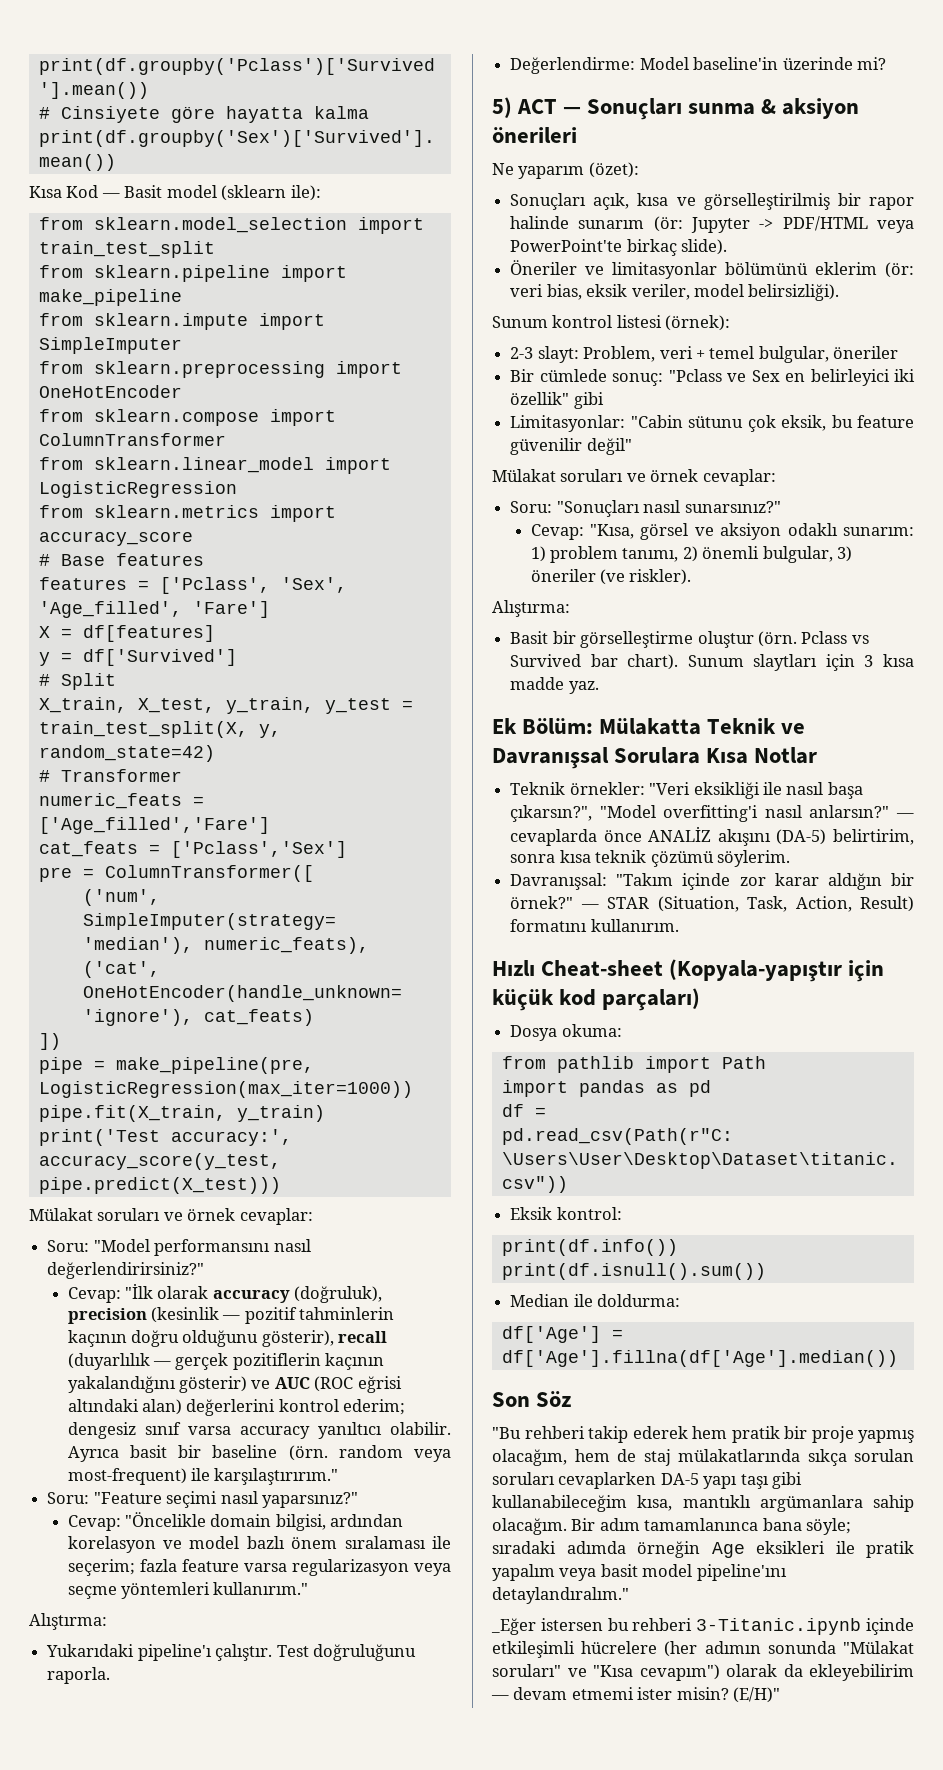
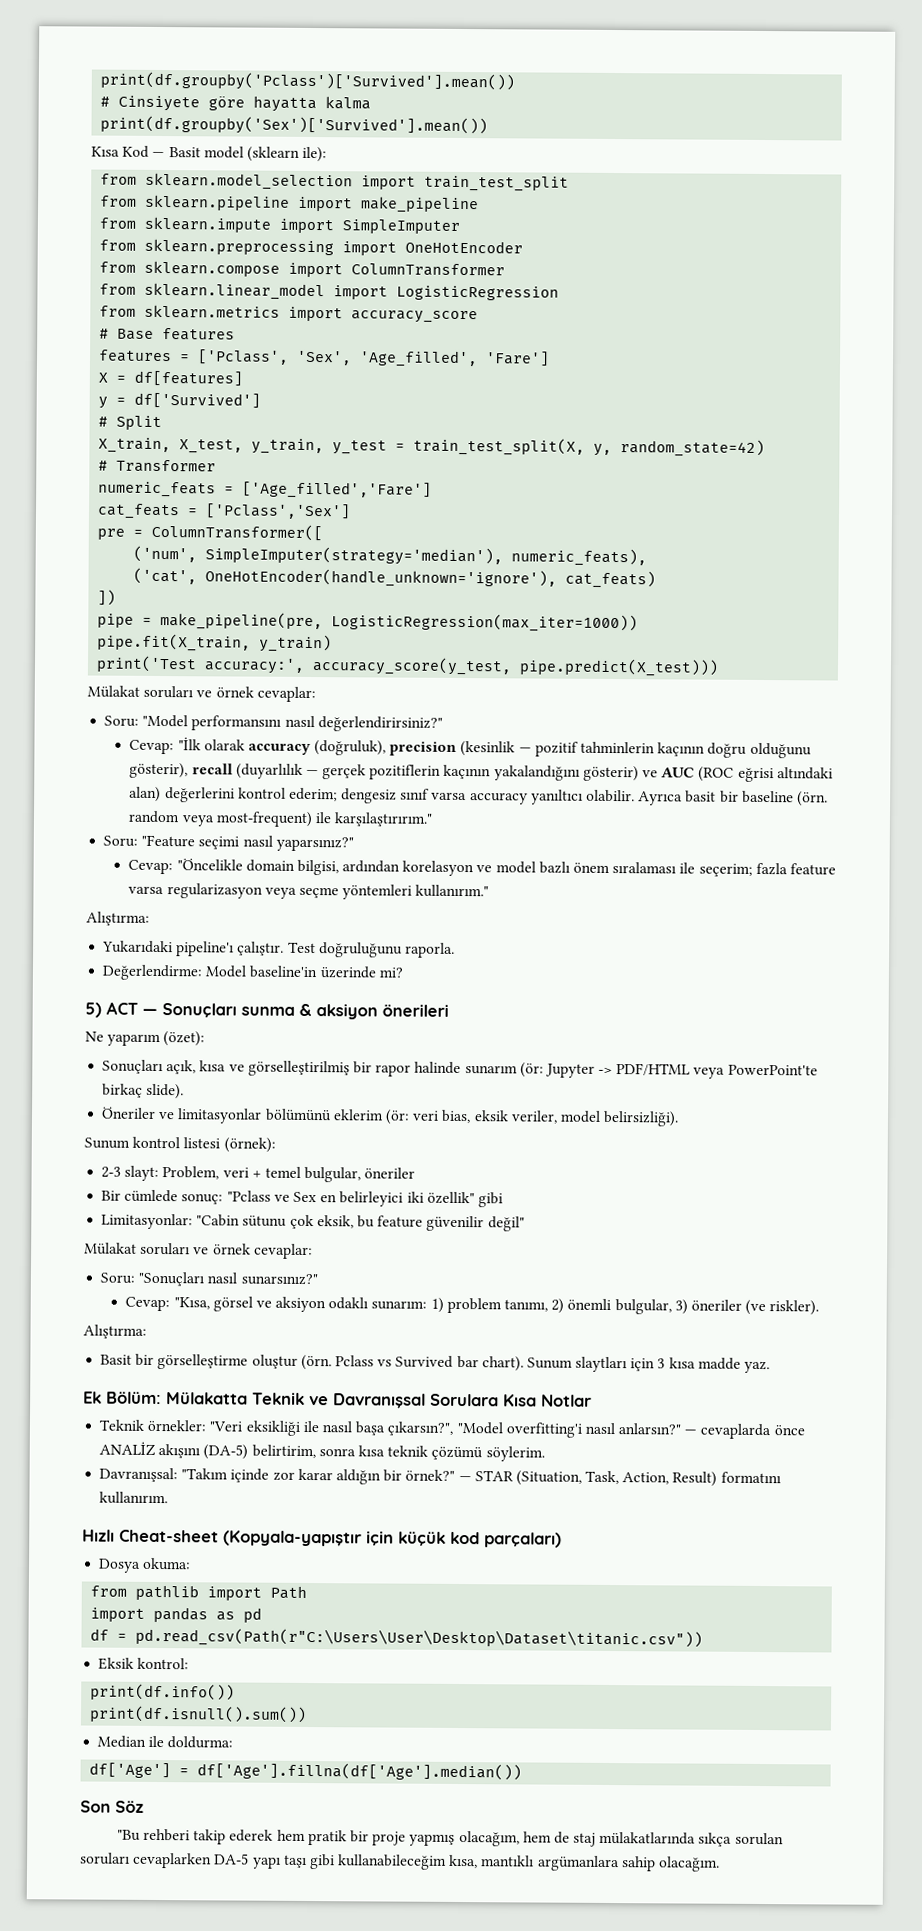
- Bir adım tamamlanınca bana söyle; sıradaki adımda örneğin Age eksikleri ile pratik yapalım veya basit model pipeline'ını detaylandıralım."
- _Eğer istersen bu rehberi 3-Titanic.ipynb içinde etkileşimli hücrelere (her adımın sonunda "Mülakat soruları" ve "Kısa cevapım") olarak da ekleyebilirim — devam etmemi ister misin? (E/H)"

